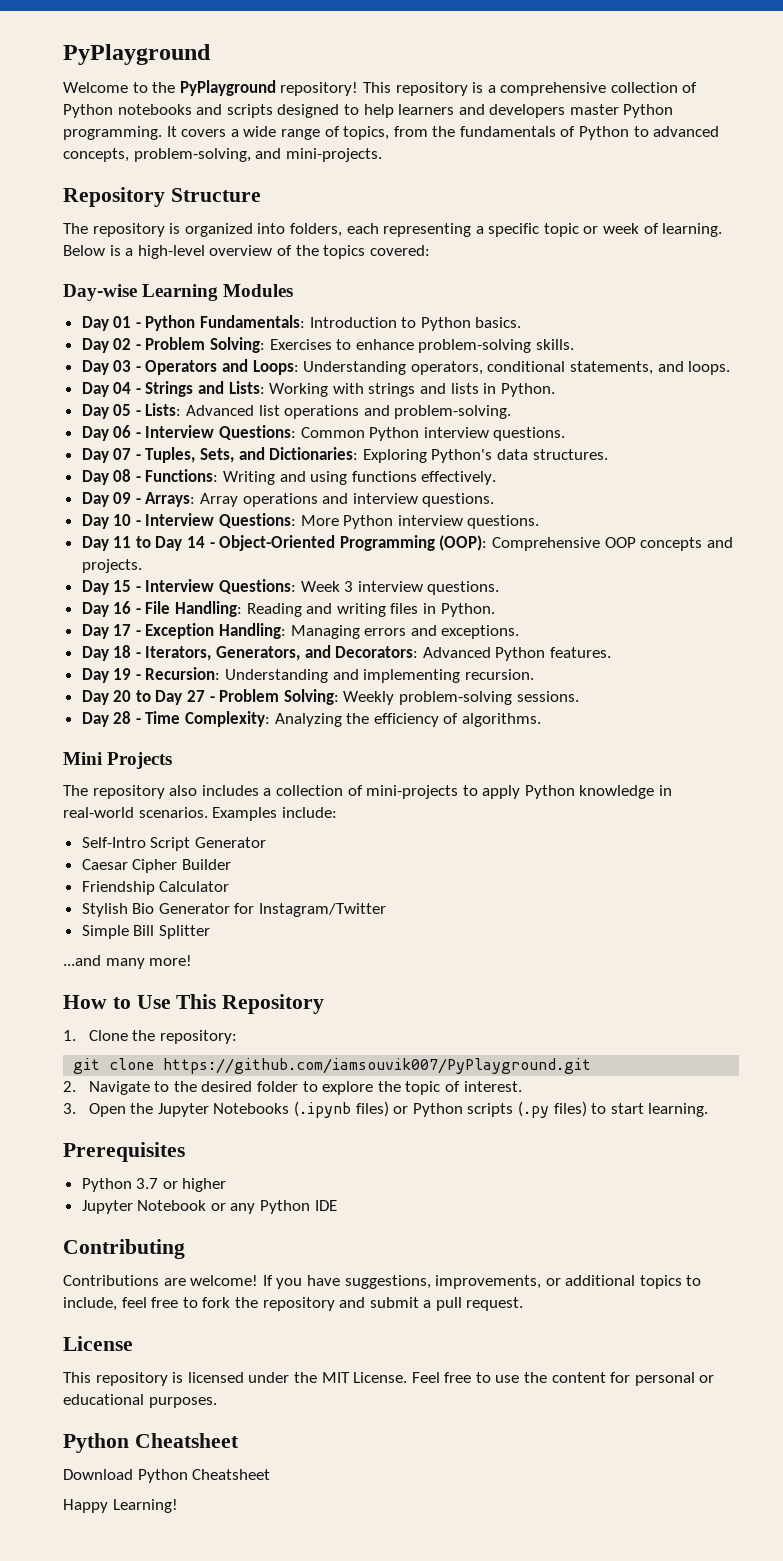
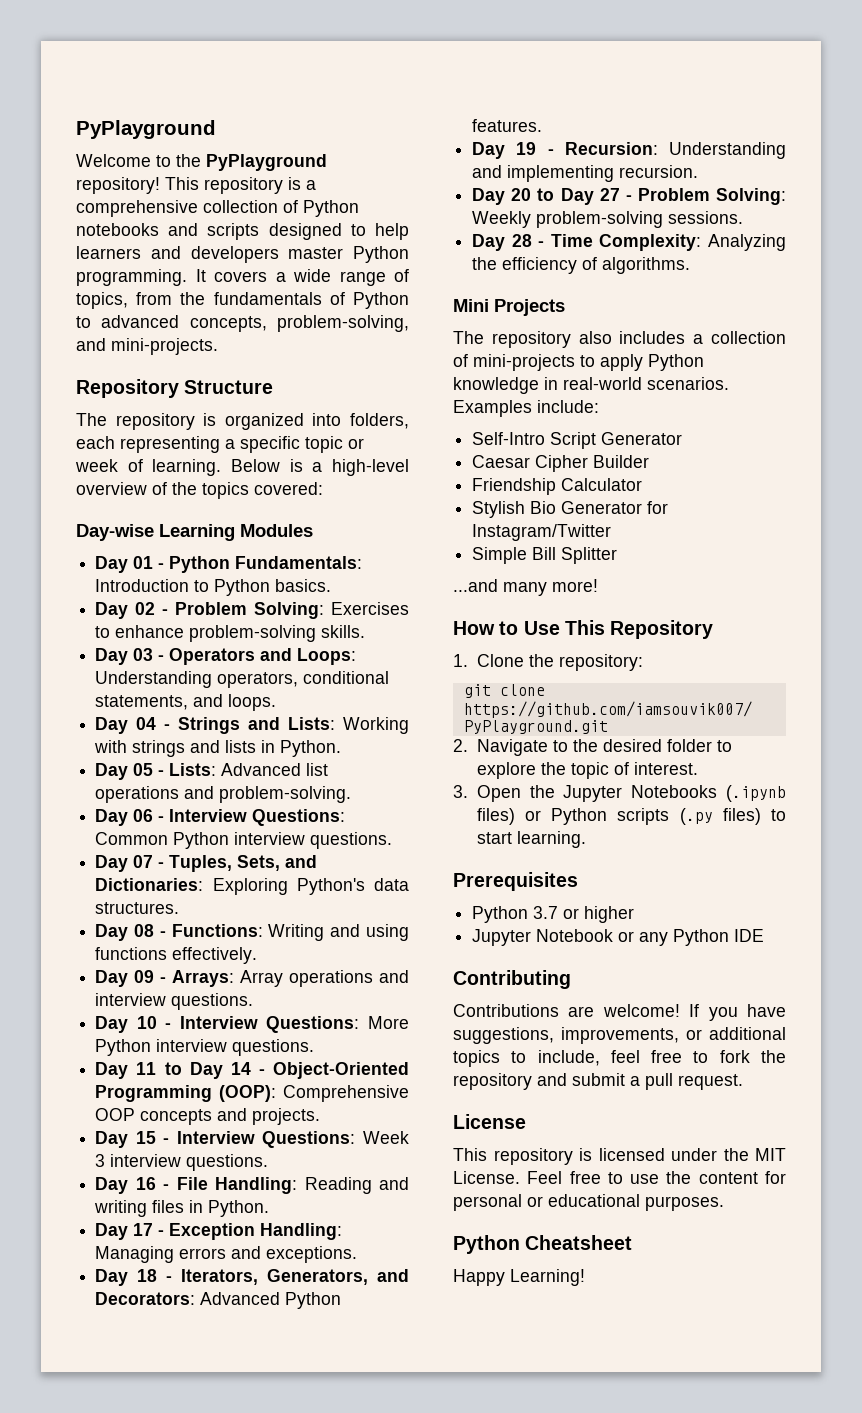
- Download Python Cheatsheet

